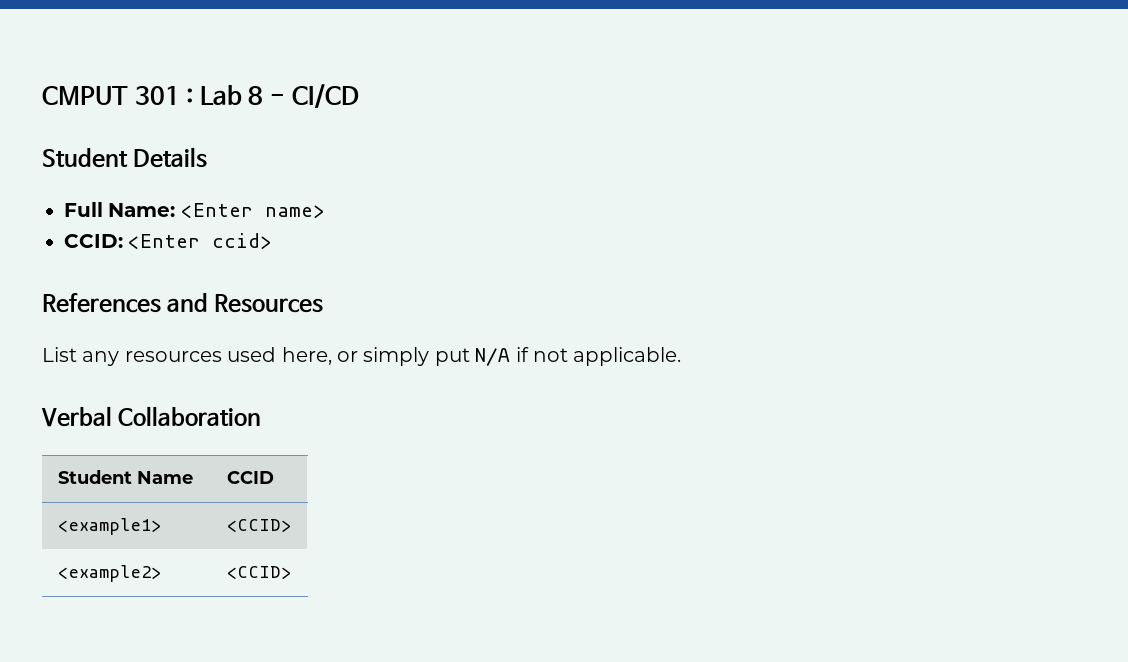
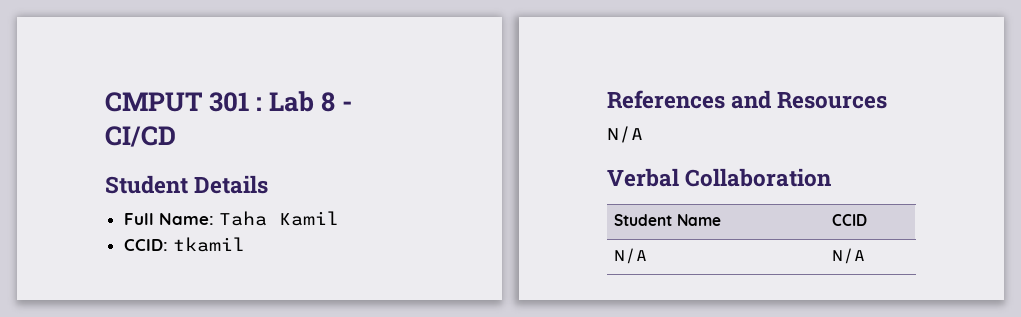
- Full Name: <Enter name>
+ Full Name: Taha Kamil
- CCID: <Enter ccid>
+ CCID: tkamil
  References and Resources
- List any resources used here, or simply put N/A if not applicable.
+ N/A
- <example1> | <CCID>
- <example2> | <CCID>
+ N/A | N/A

